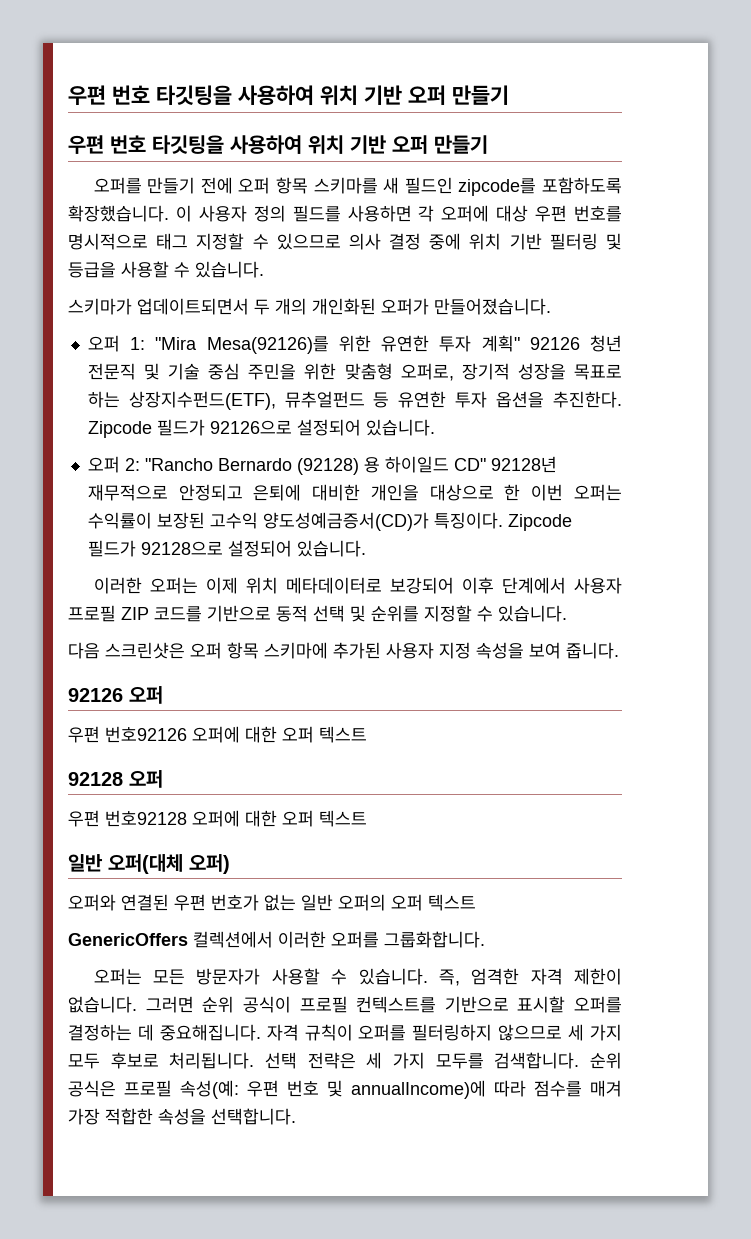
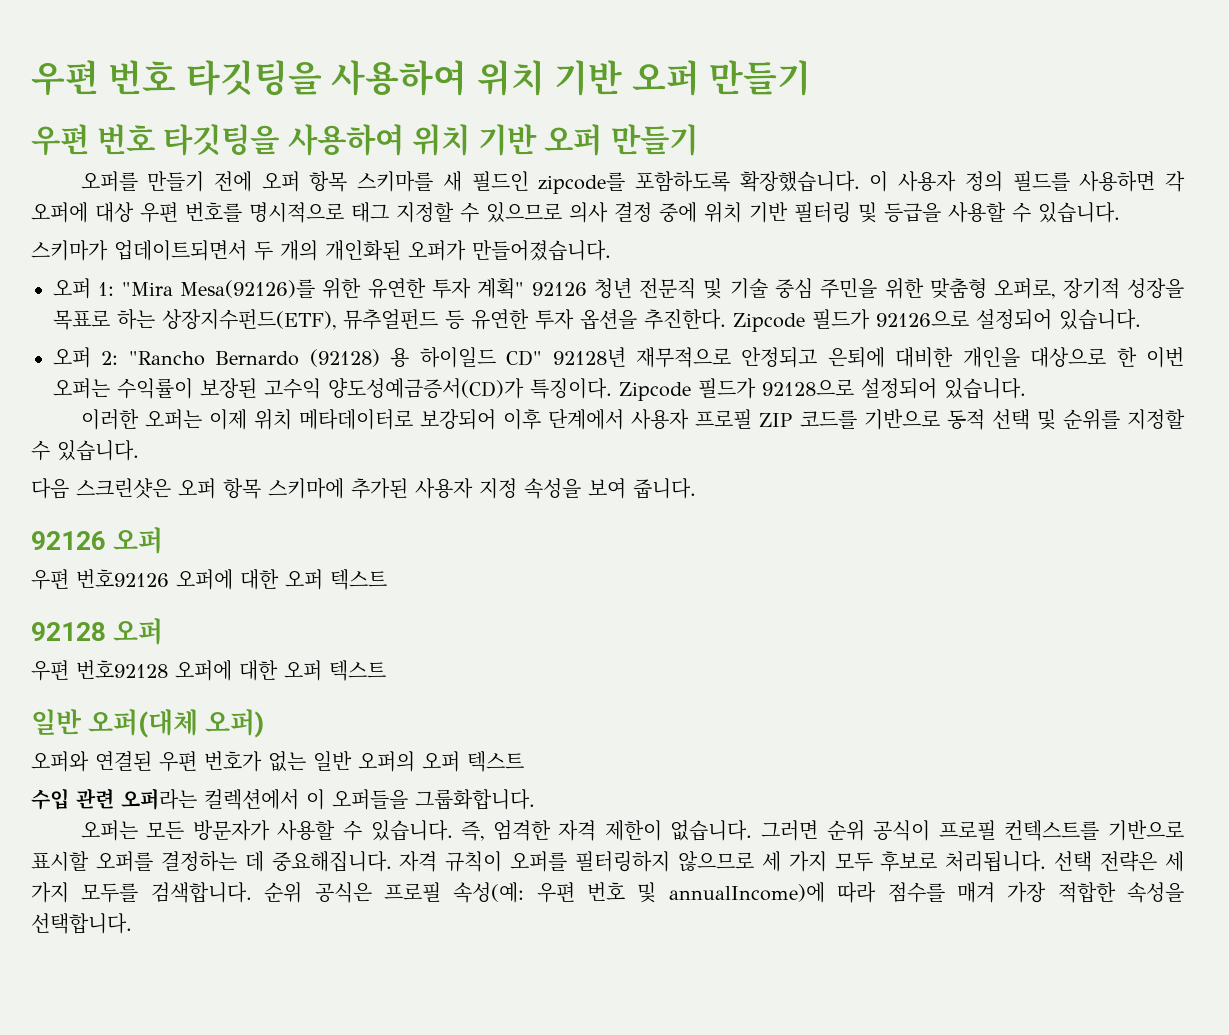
- GenericOffers 컬렉션에서 이러한 오퍼를 그룹화합니다.
+ 수입 관련 오퍼라는 컬렉션에서 이 오퍼들을 그룹화합니다.

